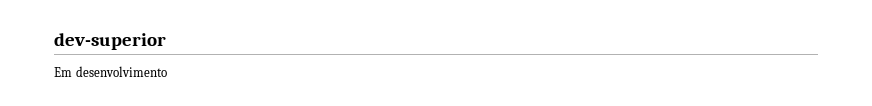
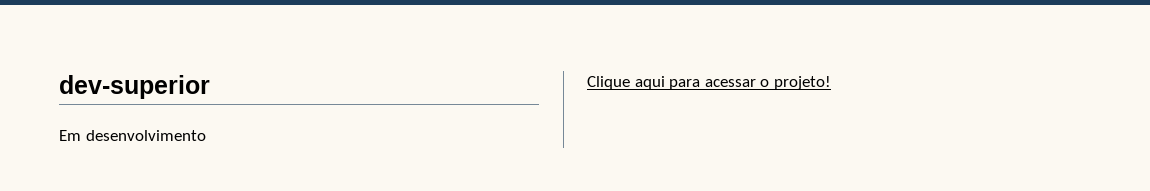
+ Clique aqui para acessar o projeto!

